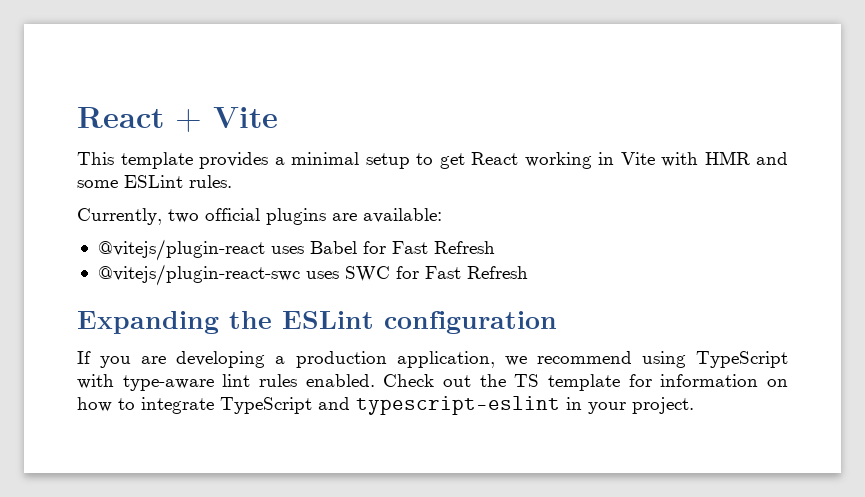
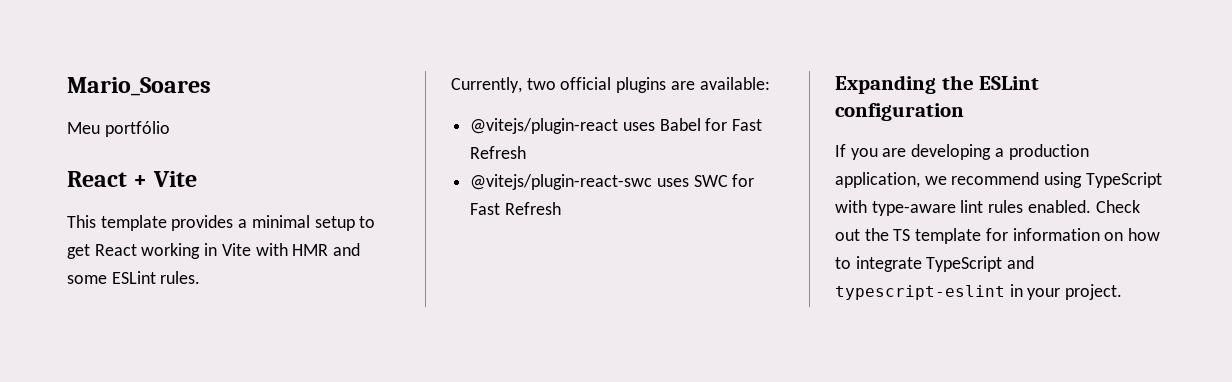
+ Mario_Soares
+ Meu portfólio

